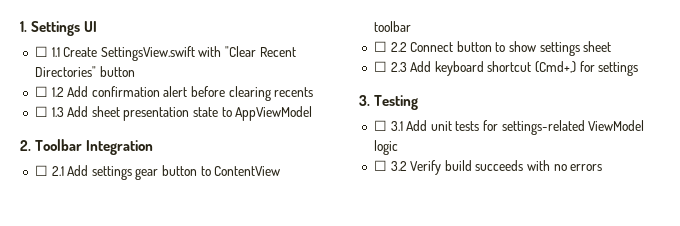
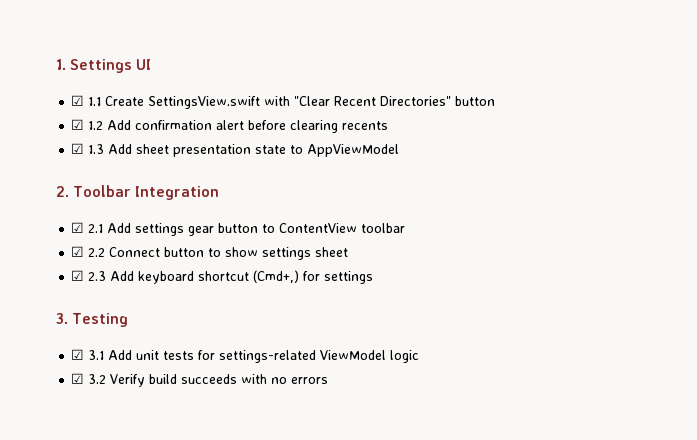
- ☐ 1.1 Create SettingsView.swift with "Clear Recent Directories" button
+ ☑ 1.1 Create SettingsView.swift with "Clear Recent Directories" button
- ☐ 1.2 Add confirmation alert before clearing recents
+ ☑ 1.2 Add confirmation alert before clearing recents
- ☐ 1.3 Add sheet presentation state to AppViewModel
+ ☑ 1.3 Add sheet presentation state to AppViewModel
- ☐ 2.1 Add settings gear button to ContentView toolbar
+ ☑ 2.1 Add settings gear button to ContentView toolbar
- ☐ 2.2 Connect button to show settings sheet
+ ☑ 2.2 Connect button to show settings sheet
- ☐ 2.3 Add keyboard shortcut (Cmd+,) for settings
+ ☑ 2.3 Add keyboard shortcut (Cmd+,) for settings
- ☐ 3.1 Add unit tests for settings-related ViewModel logic
+ ☑ 3.1 Add unit tests for settings-related ViewModel logic
- ☐ 3.2 Verify build succeeds with no errors
+ ☑ 3.2 Verify build succeeds with no errors

